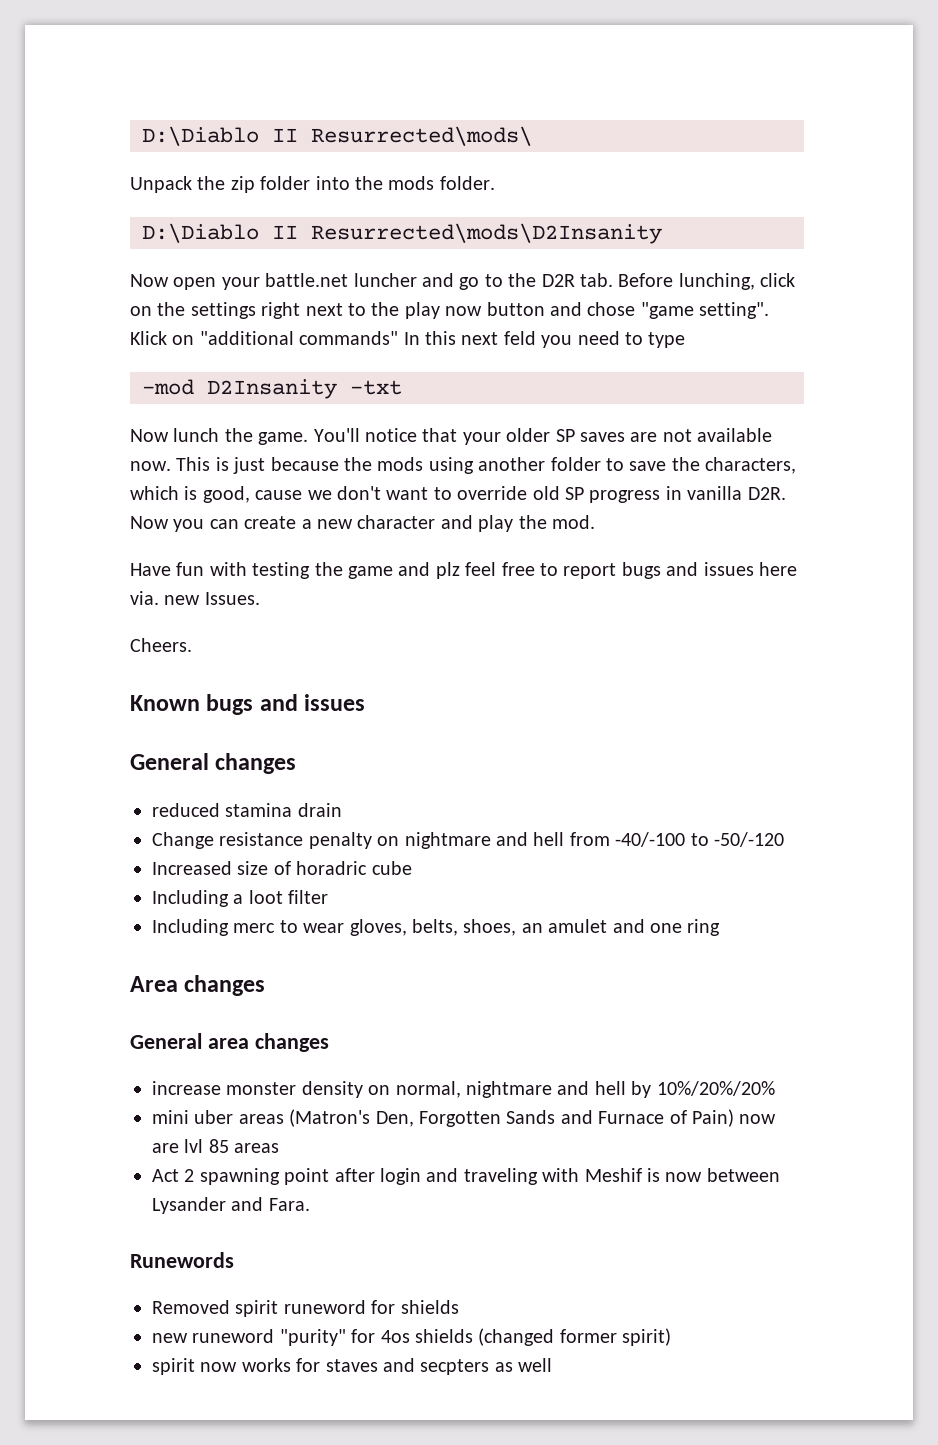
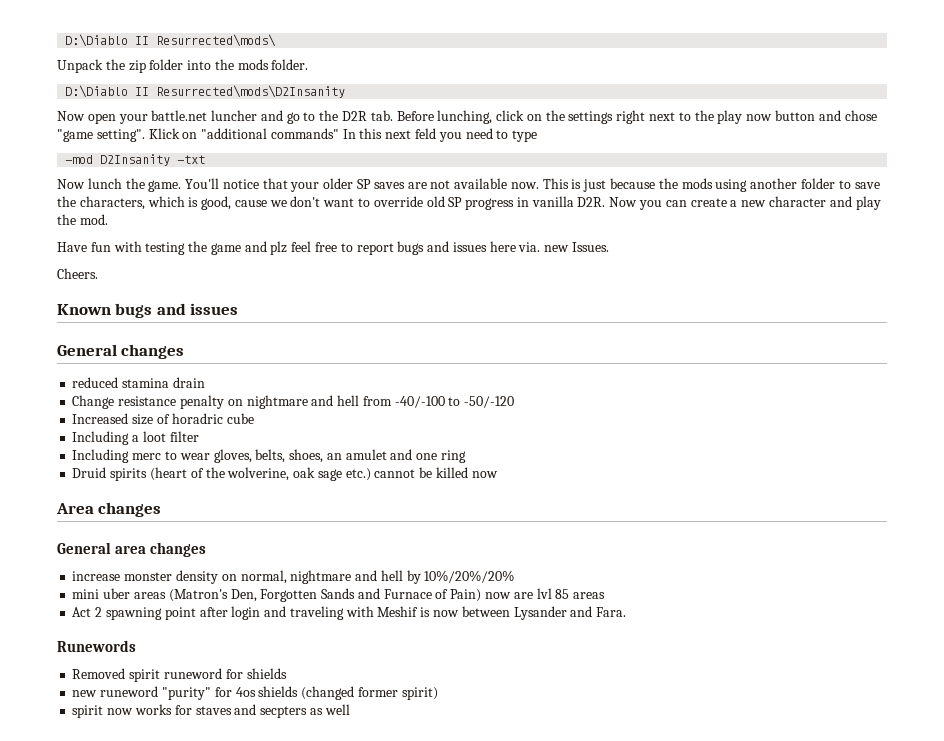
+ Druid spirits (heart of the wolverine, oak sage etc.) cannot be killed now

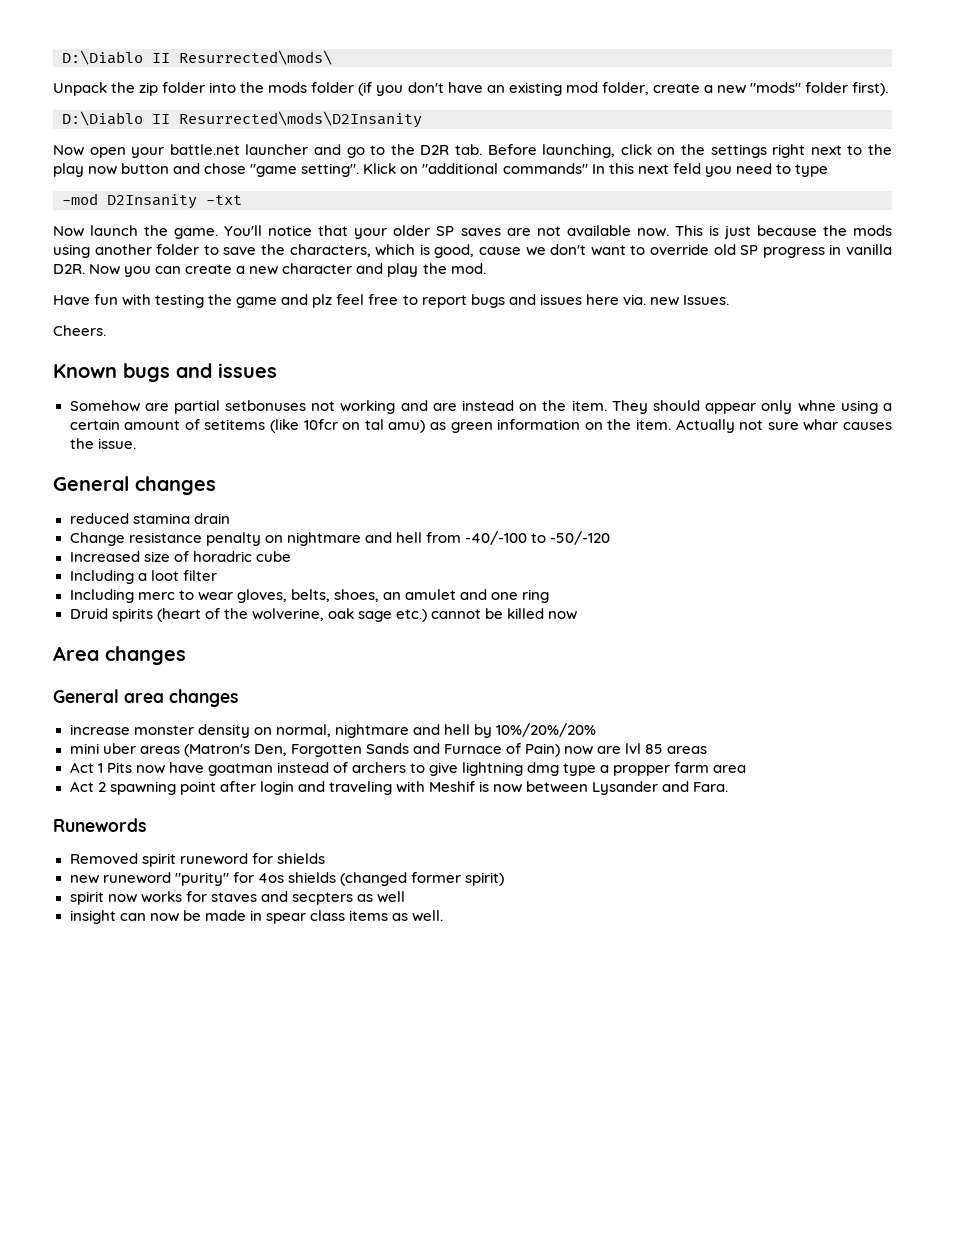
- Unpack the zip folder into the mods folder.
+ Unpack the zip folder into the mods folder (if you don't have an existing mod folder, create a new "mods" folder first).
- Now open your battle.net luncher and go to the D2R tab. Before lunching, click on the settings right next to the play now button and chose "game setting".
+ Now open your battle.net launcher and go to the D2R tab. Before launching, click on the settings right next to the play now button and chose "game setting".
- Now lunch the game.
+ Now launch the game.
+ Somehow are partial setbonuses not working and are instead on the item. They should appear only whne using a certain amount of setitems (like 10fcr on tal amu) as green information on the item. Actually not sure whar causes the issue.
+ Act 1 Pits now have goatman instead of archers to give lightning dmg type a propper farm area
+ insight can now be made in spear class items as well.

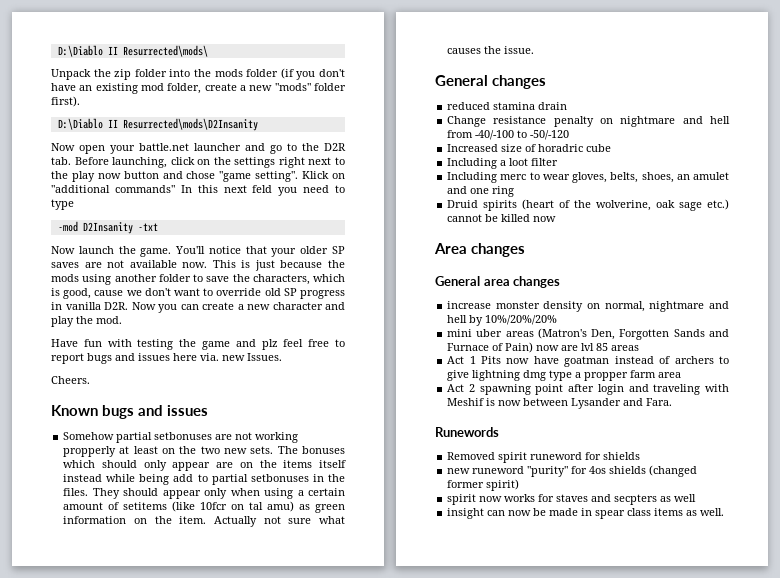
- Somehow are partial setbonuses not working and are instead on the item.
+ Somehow partial setbonuses are not working propperly at least on the two new sets. The bonuses which should only appear are on the items itself instead while being add to partial setbonuses in the files.
- They should appear only whne using a certain amount of setitems (like 10fcr on tal amu) as green information on the item.
+ They should appear only when using a certain amount of setitems (like 10fcr on tal amu) as green information on the item.
- Actually not sure whar causes the issue.
+ Actually not sure what causes the issue.

